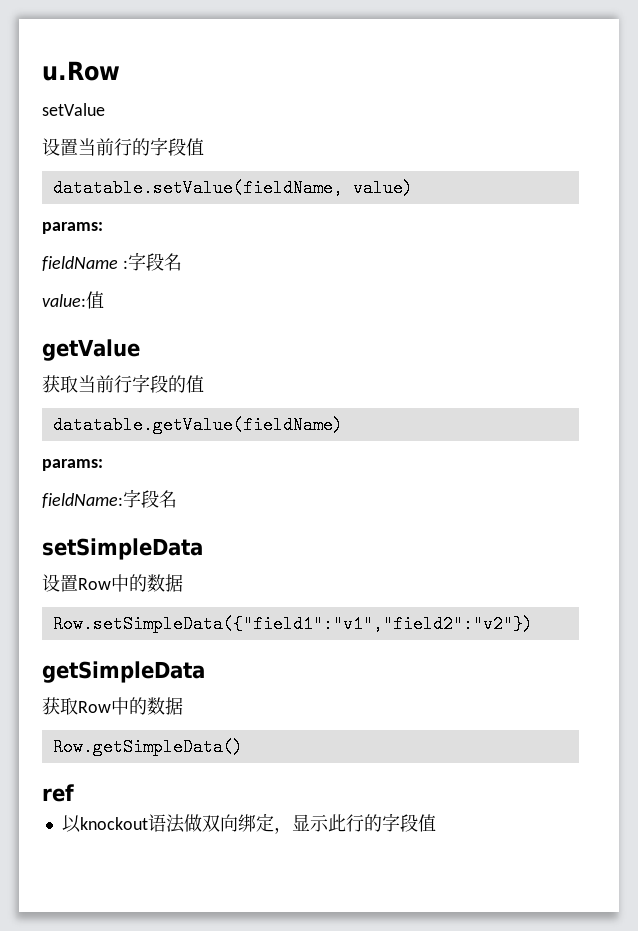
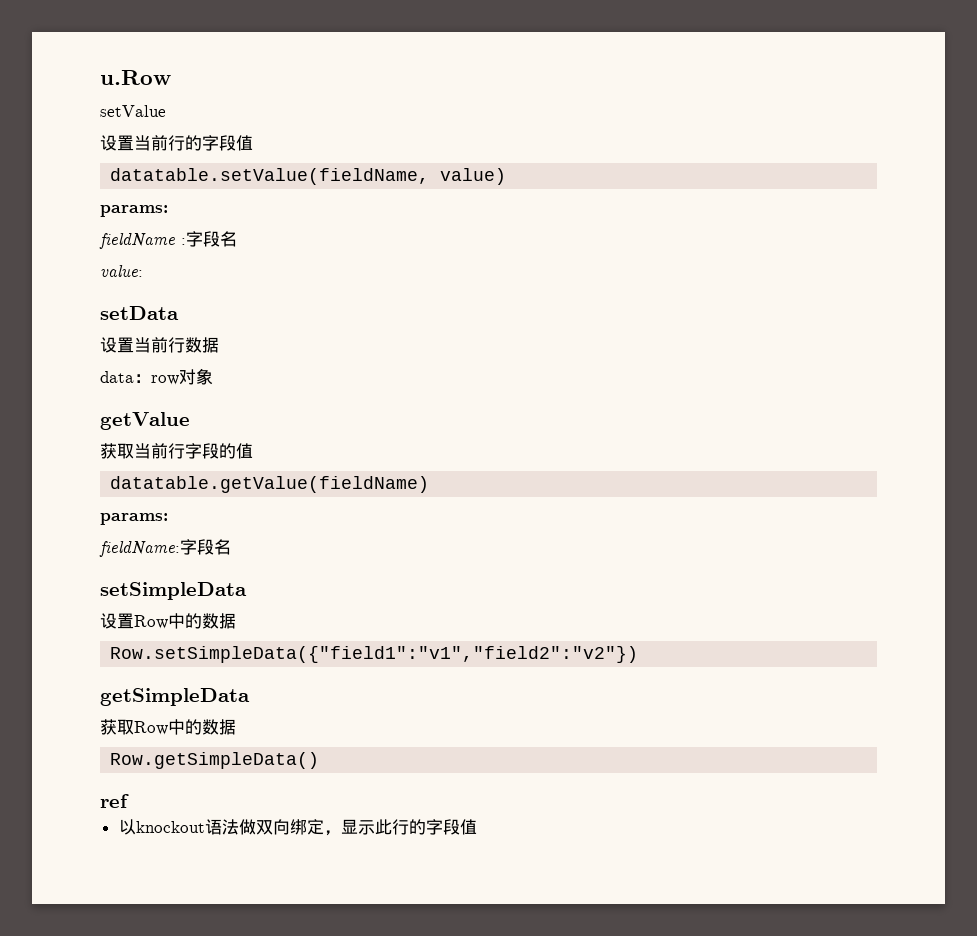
- value:值
+ value:
+ setData
+ 设置当前行数据
+ data：row对象

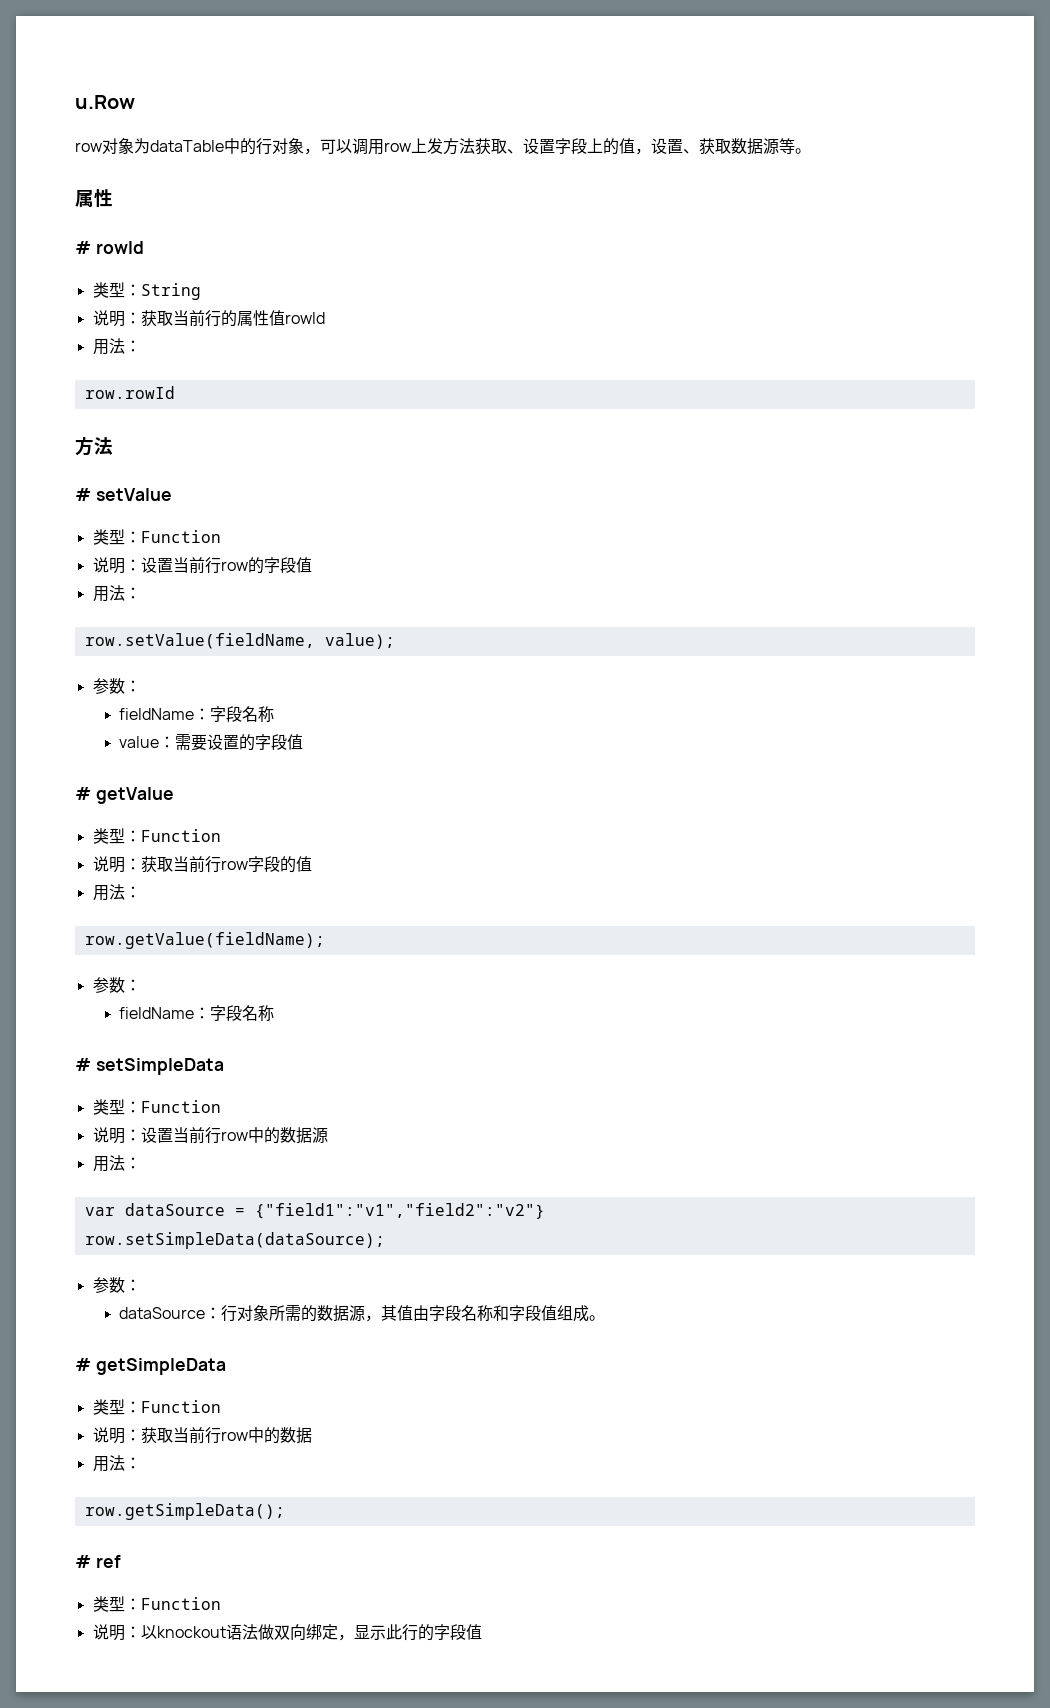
- setValue
- 设置当前行的字段值
- datatable.setValue(fieldName, value)
- params:
- fieldName :字段名
- value:
- setData
- 设置当前行数据
- data：row对象
- getValue
- 获取当前行字段的值
- datatable.getValue(fieldName)
- params:
- fieldName:字段名
- setSimpleData
- 设置Row中的数据
- Row.setSimpleData({"field1":"v1","field2":"v2"})
- getSimpleData
- 获取Row中的数据
- Row.getSimpleData()
- ref
- 以knockout语法做双向绑定，显示此行的字段值
+ row对象为dataTable中的行对象，可以调用row上发方法获取、设置字段上的值，设置、获取数据源等。
+ 属性
+ # rowId
+ 类型：String
+ 说明：获取当前行的属性值rowId
+ 用法：
+ row.rowId
+ 方法
+ # setValue
+ 类型：Function
+ 说明：设置当前行row的字段值
+ 用法：
+ row.setValue(fieldName, value);
+ 参数：
+ fieldName：字段名称
+ value：需要设置的字段值
+ # getValue
+ 类型：Function
+ 说明：获取当前行row字段的值
+ 用法：
+ row.getValue(fieldName);
+ 参数：
+ fieldName：字段名称
+ # setSimpleData
+ 类型：Function
+ 说明：设置当前行row中的数据源
+ 用法：
+ var dataSource = {"field1":"v1","field2":"v2"}
+ row.setSimpleData(dataSource);
+ 参数：
+ dataSource：行对象所需的数据源，其值由字段名称和字段值组成。
+ # getSimpleData
+ 类型：Function
+ 说明：获取当前行row中的数据
+ 用法：
+ row.getSimpleData();
+ # ref
+ 类型：Function
+ 说明：以knockout语法做双向绑定，显示此行的字段值

